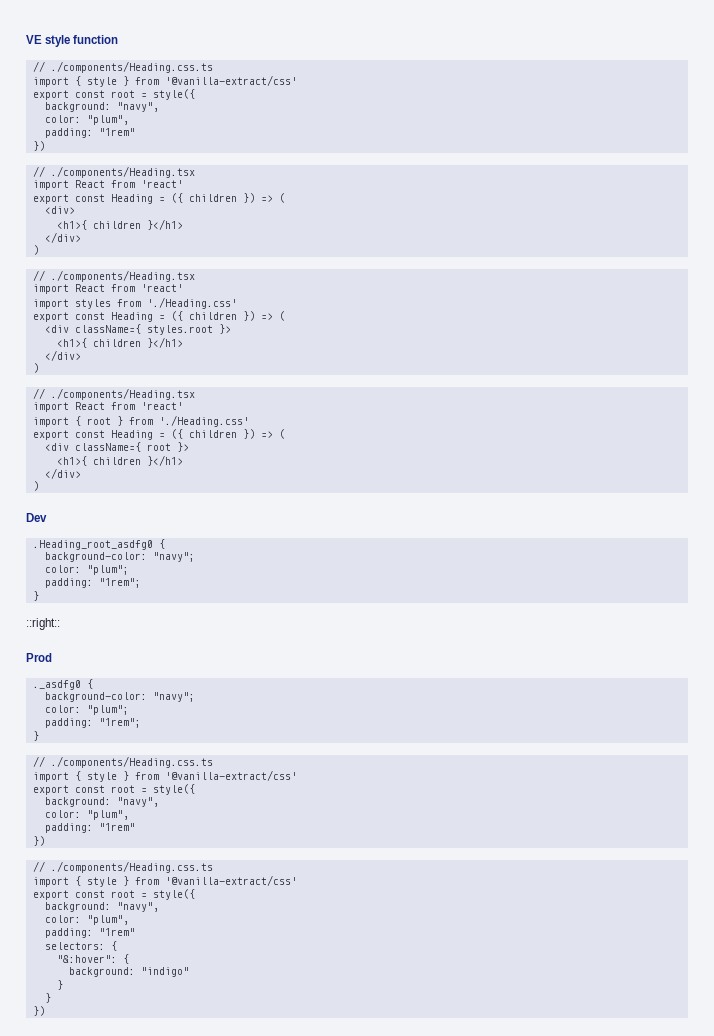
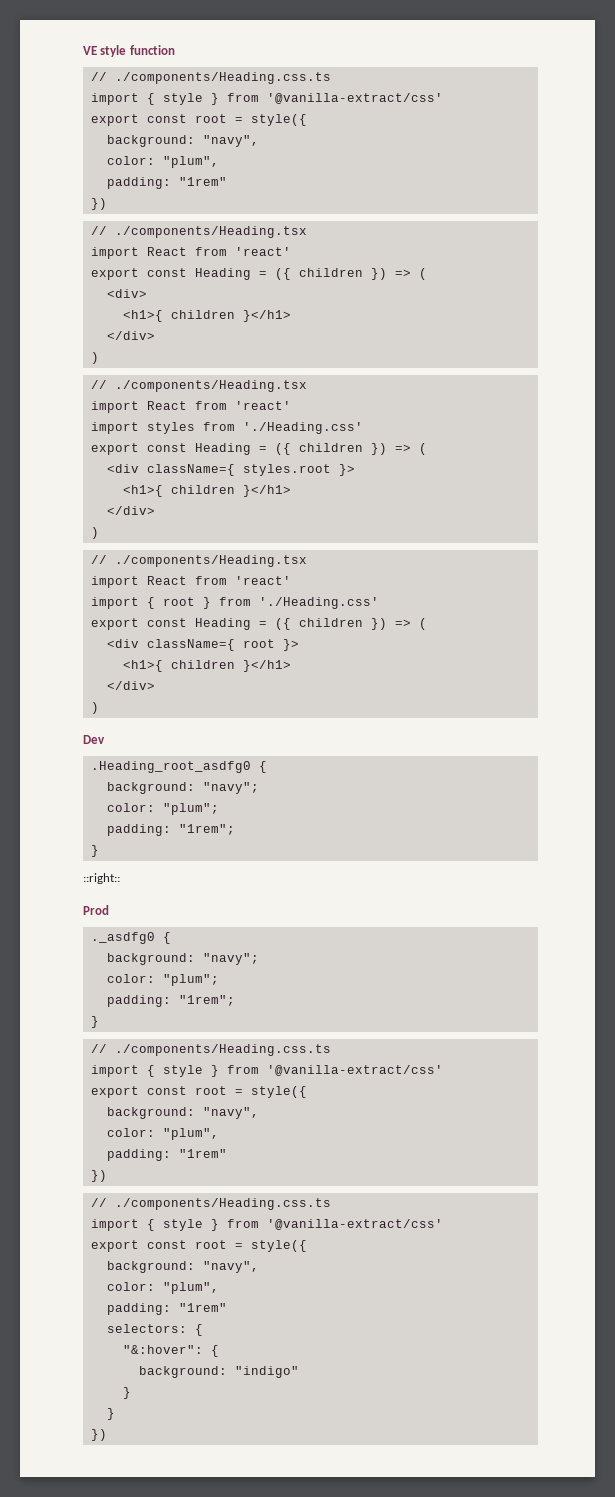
  .Heading_root_asdfg0 {
- background-color: "navy";
+ background: "navy";
  ._asdfg0 {
- background-color: "navy";
+ background: "navy";

